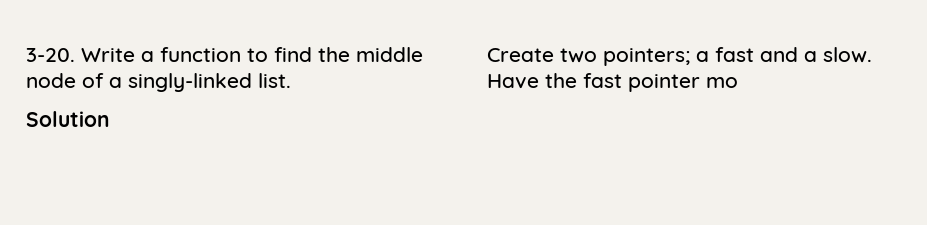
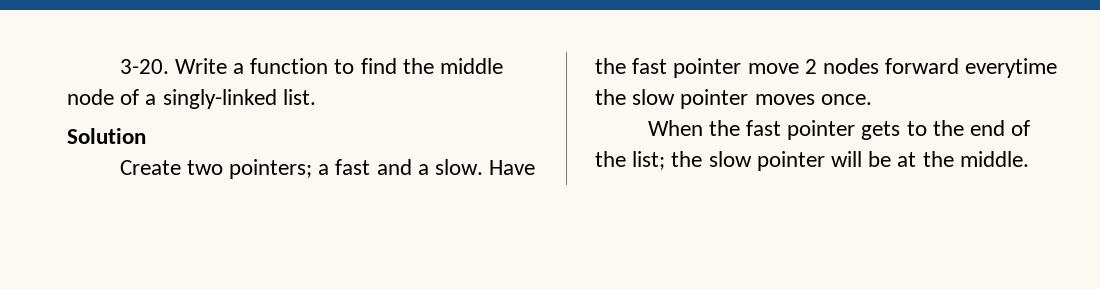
- Have the fast pointer mo
+ Have the fast pointer move 2 nodes forward everytime the slow pointer moves once.
+ When the fast pointer gets to the end of the list; the slow pointer will be at the middle.

